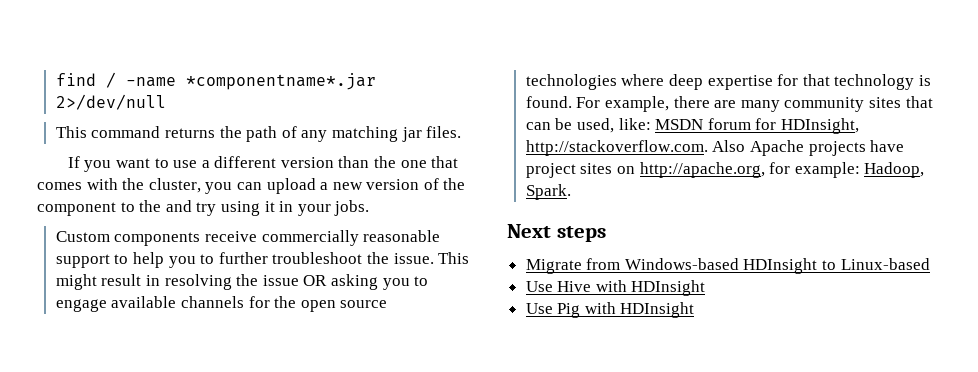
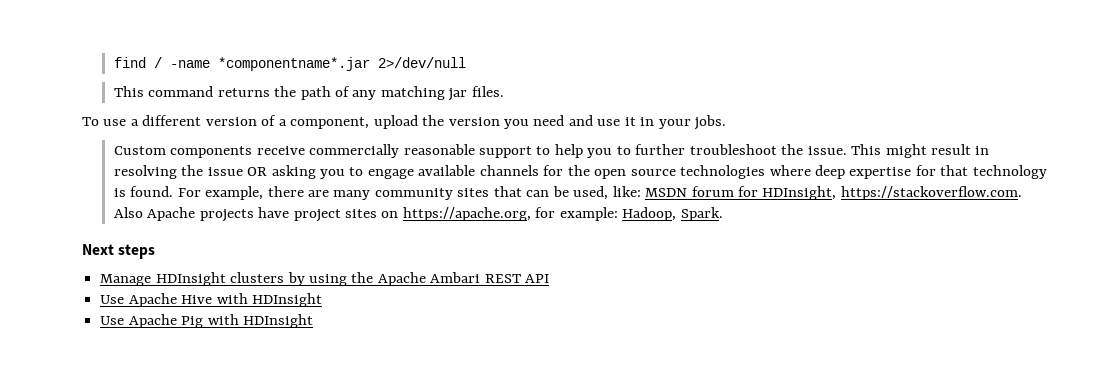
- If you want to use a different version than the one that comes with the cluster, you can upload a new version of the component to the and try using it in your jobs.
+ To use a different version of a component, upload the version you need and use it in your jobs.
- For example, there are many community sites that can be used, like: MSDN forum for HDInsight, http://stackoverflow.com. Also Apache projects have project sites on http://apache.org, for example: Hadoop, Spark.
+ For example, there are many community sites that can be used, like: MSDN forum for HDInsight, https://stackoverflow.com. Also Apache projects have project sites on https://apache.org, for example: Hadoop, Spark.
- Migrate from Windows-based HDInsight to Linux-based
- Use Hive with HDInsight
+ Manage HDInsight clusters by using the Apache Ambari REST API
+ Use Apache Hive with HDInsight
- Use Pig with HDInsight
+ Use Apache Pig with HDInsight

